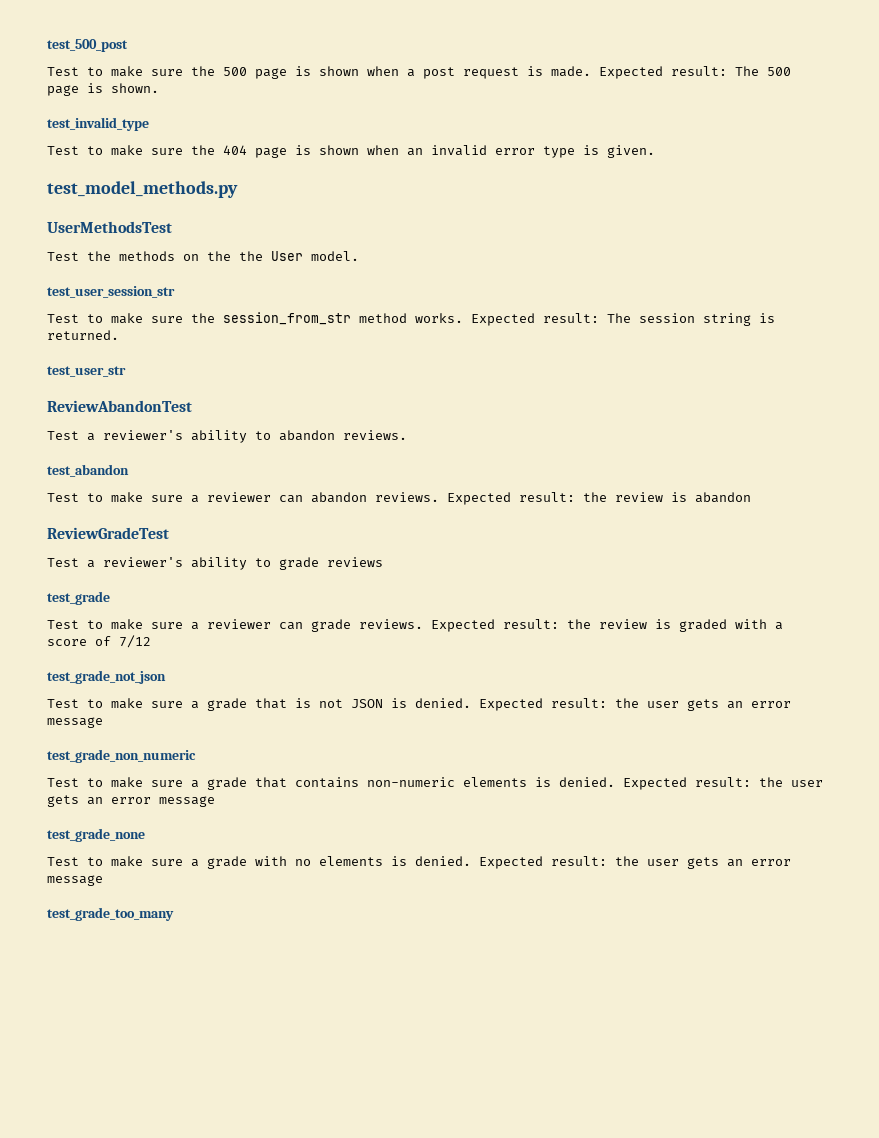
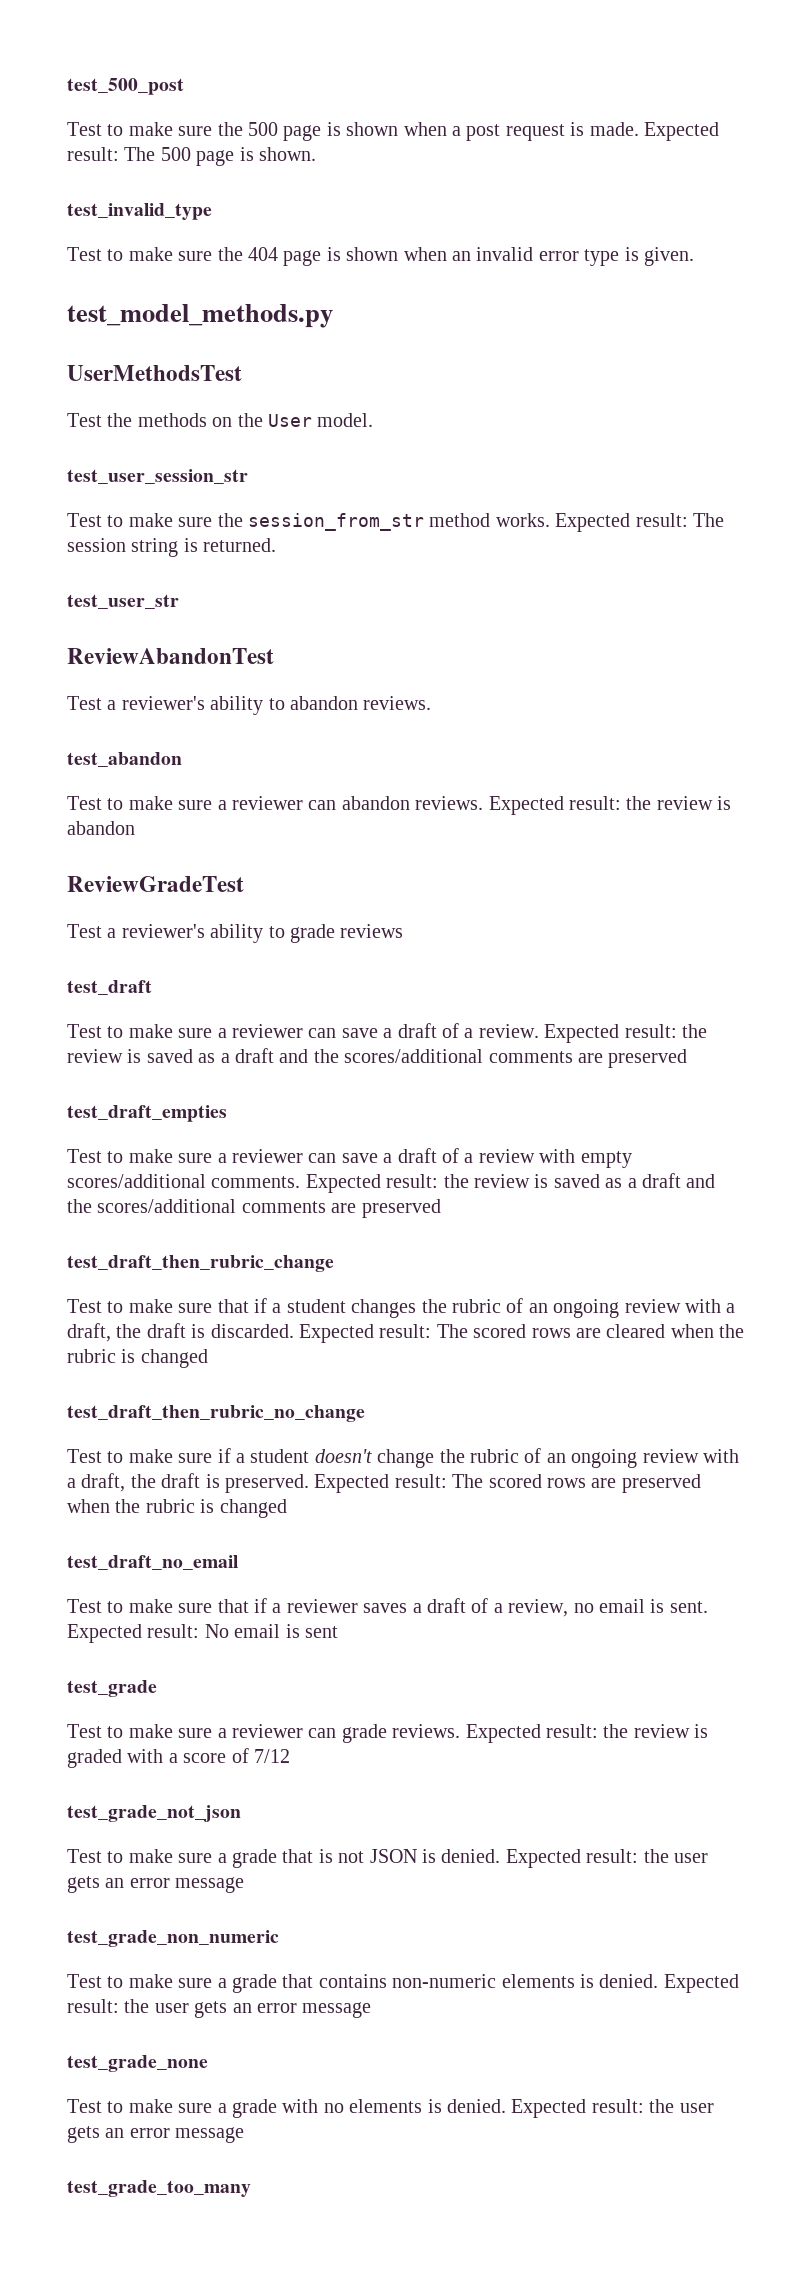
- Test the methods on the the User model.
+ Test the methods on the User model.
+ test_draft
+ Test to make sure a reviewer can save a draft of a review. Expected result: the review is saved as a draft and the scores/additional comments are preserved
+ test_draft_empties
+ Test to make sure a reviewer can save a draft of a review with empty scores/additional comments. Expected result: the review is saved as a draft and the scores/additional comments are preserved
+ test_draft_then_rubric_change
+ Test to make sure that if a student changes the rubric of an ongoing review with a draft, the draft is discarded. Expected result: The scored rows are cleared when the rubric is changed
+ test_draft_then_rubric_no_change
+ Test to make sure if a student doesn't change the rubric of an ongoing review with a draft, the draft is preserved. Expected result: The scored rows are preserved when the rubric is changed
+ test_draft_no_email
+ Test to make sure that if a reviewer saves a draft of a review, no email is sent. Expected result: No email is sent

